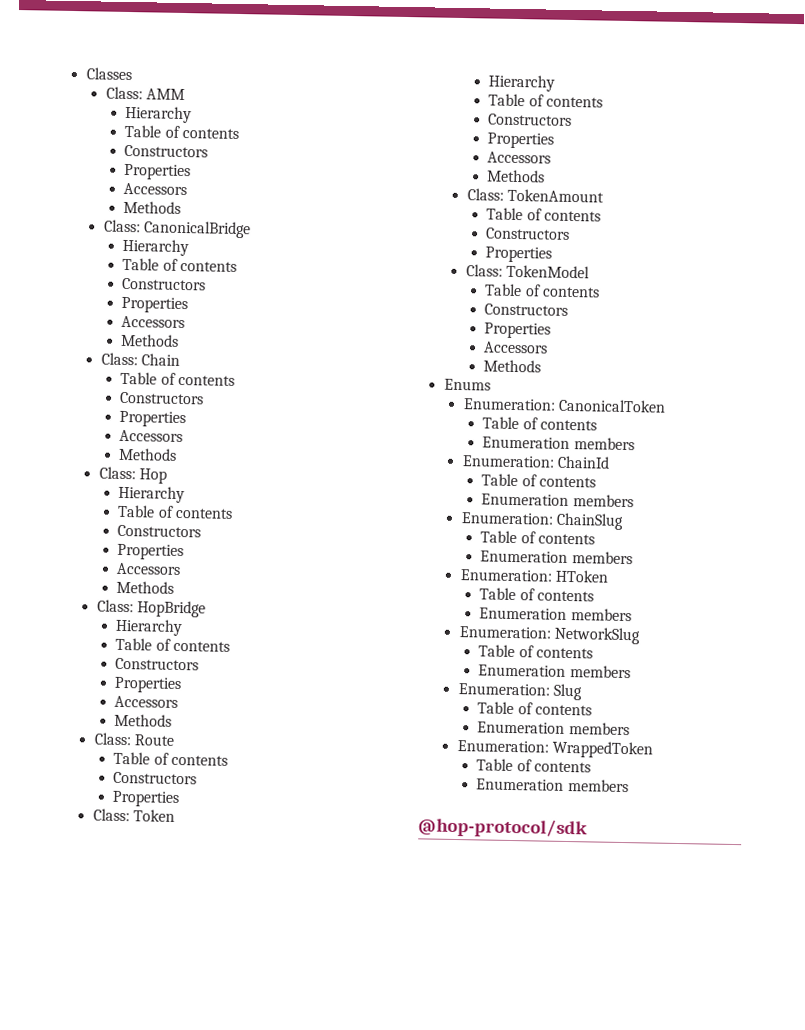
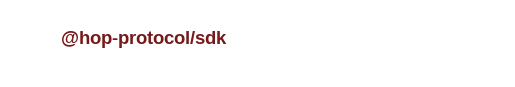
- Classes
- Class: AMM
- Hierarchy
- Table of contents
- Constructors
- Properties
- Accessors
- Methods
- Class: CanonicalBridge
- Hierarchy
- Table of contents
- Constructors
- Properties
- Accessors
- Methods
- Class: Chain
- Table of contents
- Constructors
- Properties
- Accessors
- Methods
- Class: Hop
- Hierarchy
- Table of contents
- Constructors
- Properties
- Accessors
- Methods
- Class: HopBridge
- Hierarchy
- Table of contents
- Constructors
- Properties
- Accessors
- Methods
- Class: Route
- Table of contents
- Constructors
- Properties
- Class: Token
- Hierarchy
- Table of contents
- Constructors
- Properties
- Accessors
- Methods
- Class: TokenAmount
- Table of contents
- Constructors
- Properties
- Class: TokenModel
- Table of contents
- Constructors
- Properties
- Accessors
- Methods
- Enums
- Enumeration: CanonicalToken
- Table of contents
- Enumeration members
- Enumeration: ChainId
- Table of contents
- Enumeration members
- Enumeration: ChainSlug
- Table of contents
- Enumeration members
- Enumeration: HToken
- Table of contents
- Enumeration members
- Enumeration: NetworkSlug
- Table of contents
- Enumeration members
- Enumeration: Slug
- Table of contents
- Enumeration members
- Enumeration: WrappedToken
- Table of contents
- Enumeration members

